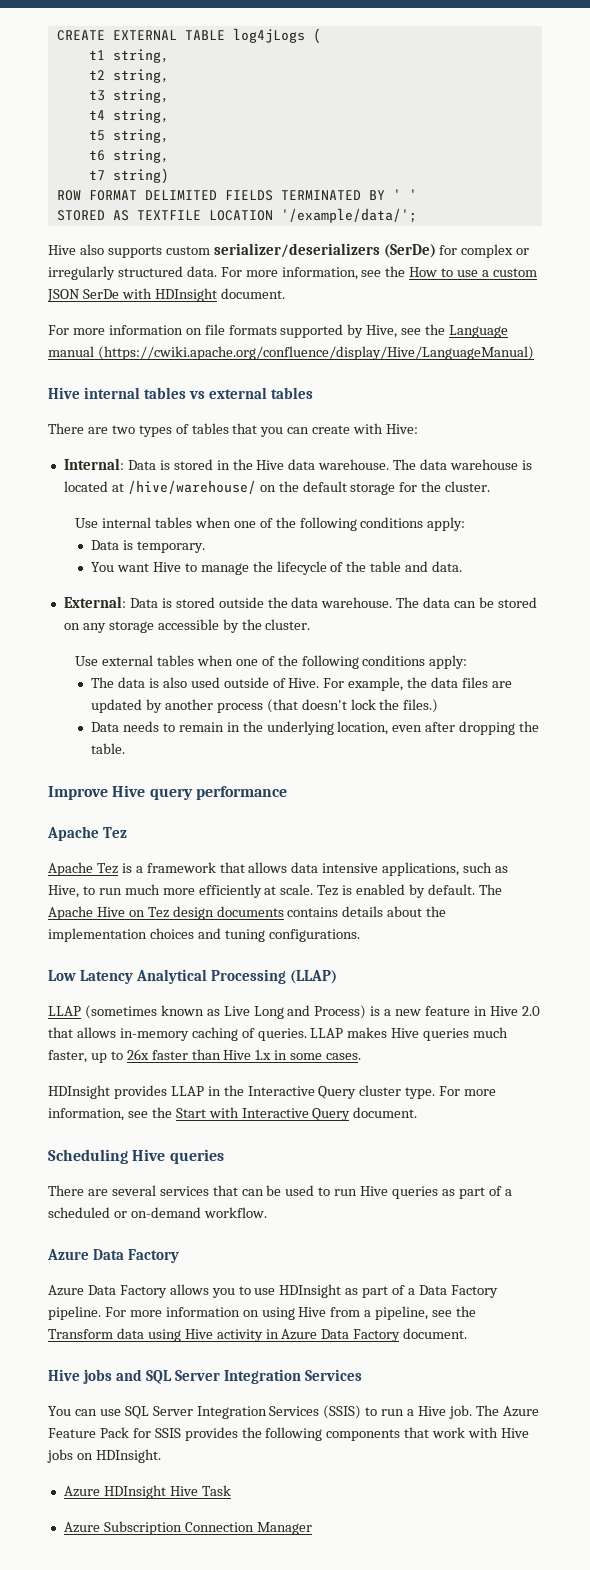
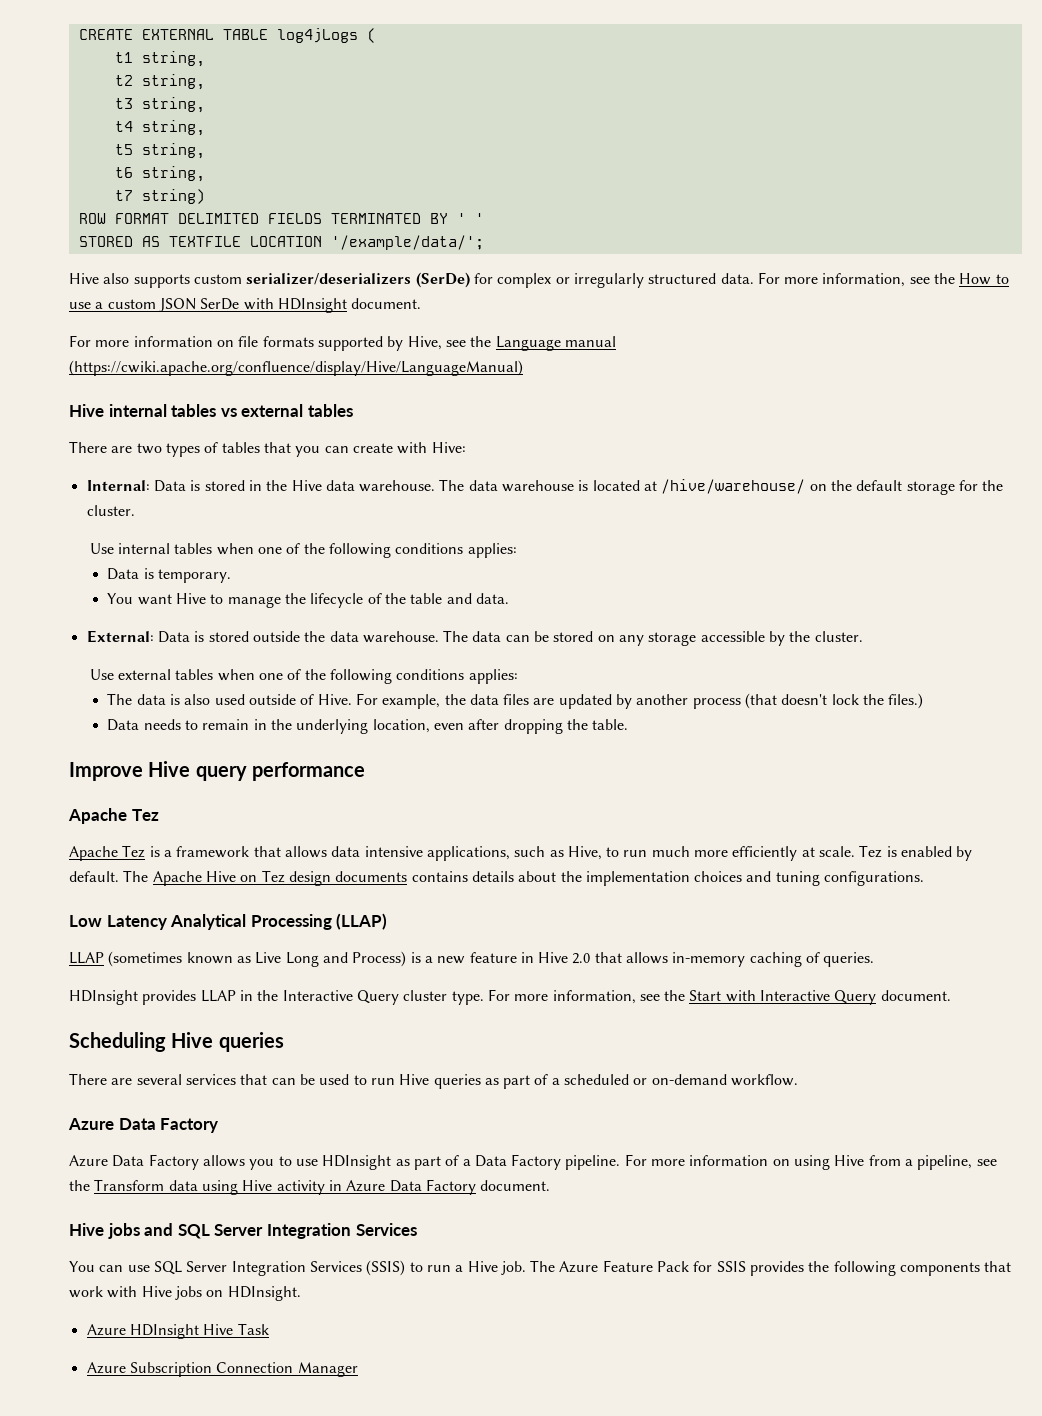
- Use internal tables when one of the following conditions apply:
+ Use internal tables when one of the following conditions applies:
- Use external tables when one of the following conditions apply:
+ Use external tables when one of the following conditions applies:
- LLAP makes Hive queries much faster, up to 26x faster than Hive 1.x in some cases.

